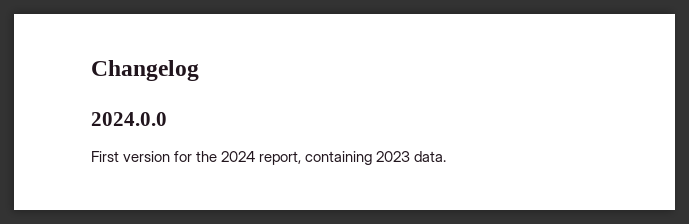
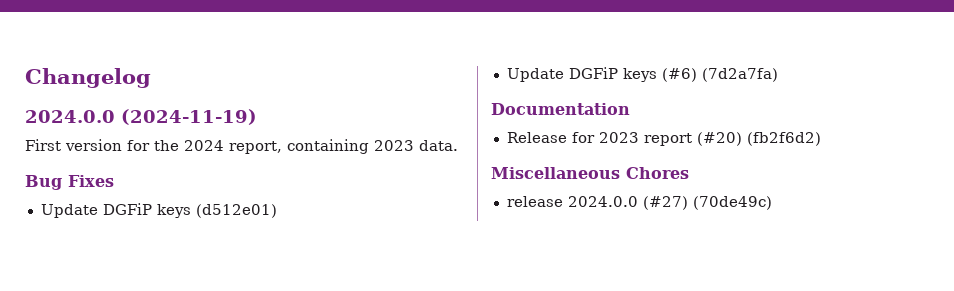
- 2024.0.0
+ 2024.0.0 (2024-11-19)
+ Bug Fixes
+ Update DGFiP keys (d512e01)
+ Update DGFiP keys (#6) (7d2a7fa)
+ Documentation
+ Release for 2023 report (#20) (fb2f6d2)
+ Miscellaneous Chores
+ release 2024.0.0 (#27) (70de49c)

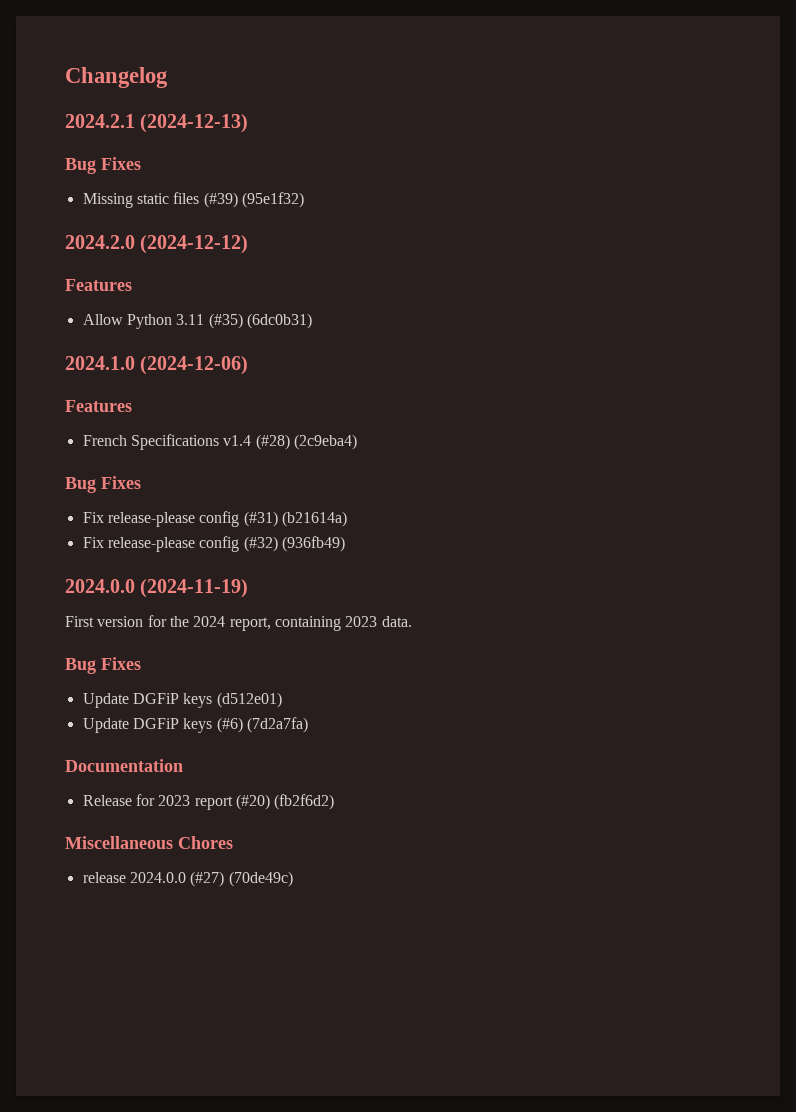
+ 2024.2.1 (2024-12-13)
+ Bug Fixes
+ Missing static files (#39) (95e1f32)
+ 2024.2.0 (2024-12-12)
+ Features
+ Allow Python 3.11 (#35) (6dc0b31)
+ 2024.1.0 (2024-12-06)
+ Features
+ French Specifications v1.4 (#28) (2c9eba4)
+ Bug Fixes
+ Fix release-please config (#31) (b21614a)
+ Fix release-please config (#32) (936fb49)

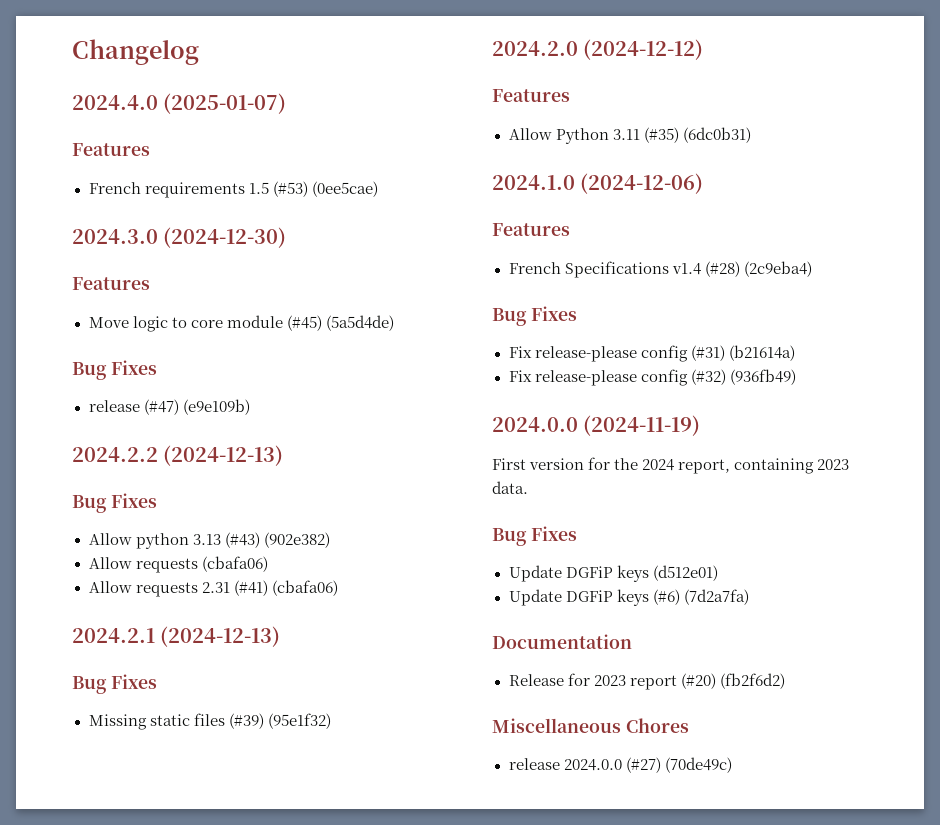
+ 2024.4.0 (2025-01-07)
+ Features
+ French requirements 1.5 (#53) (0ee5cae)
+ 2024.3.0 (2024-12-30)
+ Features
+ Move logic to core module (#45) (5a5d4de)
+ Bug Fixes
+ release (#47) (e9e109b)
+ 2024.2.2 (2024-12-13)
+ Bug Fixes
+ Allow python 3.13 (#43) (902e382)
+ Allow requests (cbafa06)
+ Allow requests 2.31 (#41) (cbafa06)

